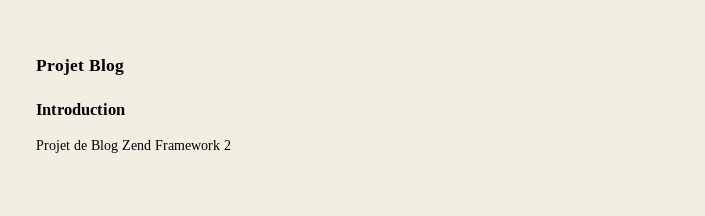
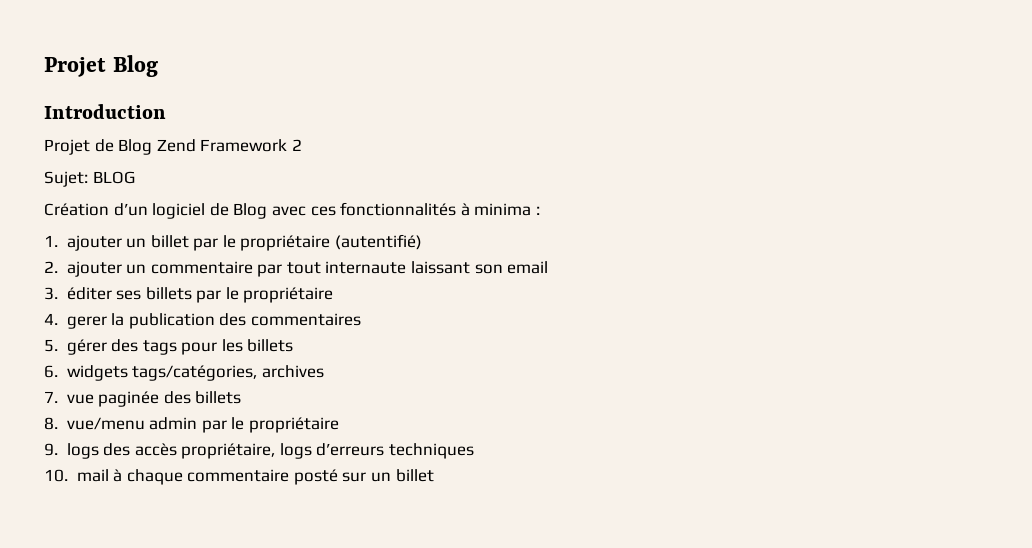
+ Sujet: BLOG
+ Création d’un logiciel de Blog avec ces fonctionnalités à minima :
+ 1. ajouter un billet par le propriétaire (autentifié)
+ 2. ajouter un commentaire par tout internaute laissant son email
+ 3. éditer ses billets par le propriétaire
+ 4. gerer la publication des commentaires
+ 5. gérer des tags pour les billets
+ 6. widgets tags/catégories, archives
+ 7. vue paginée des billets
+ 8. vue/menu admin par le propriétaire
+ 9. logs des accès propriétaire, logs d’erreurs techniques
+ 10. mail à chaque commentaire posté sur un billet

